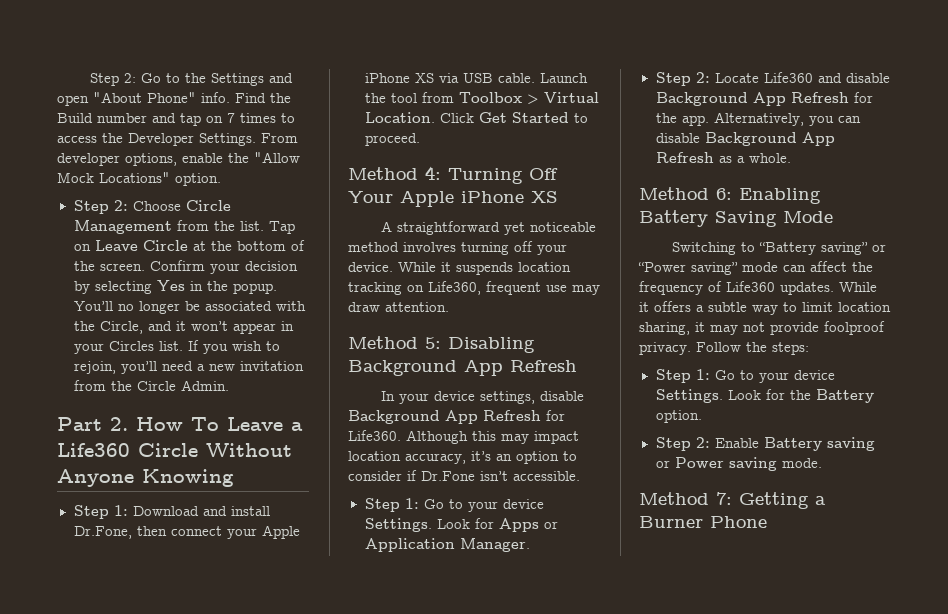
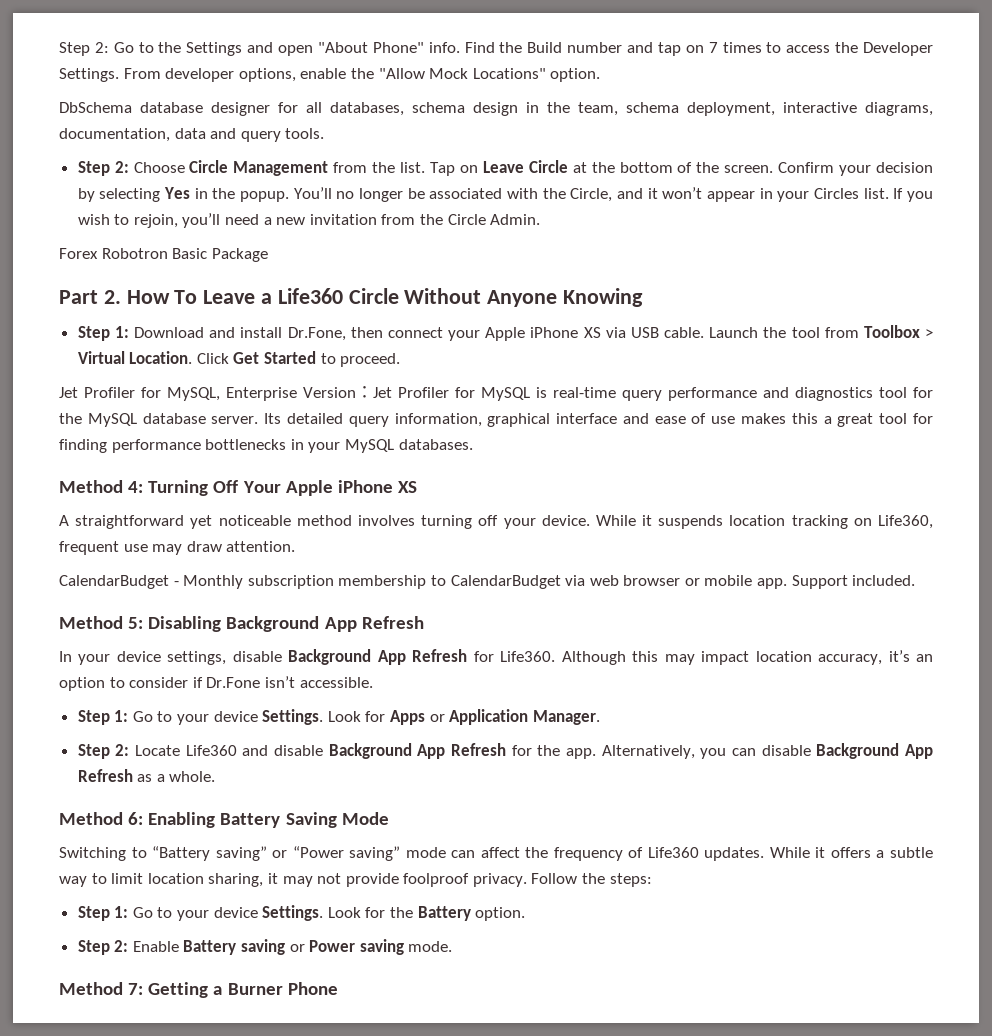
+ DbSchema database designer for all databases, schema design in the team, schema deployment, interactive diagrams, documentation, data and query tools.
+ Forex Robotron Basic Package
+ Jet Profiler for MySQL, Enterprise Version：Jet Profiler for MySQL is real-time query performance and diagnostics tool for the MySQL database server. Its detailed query information, graphical interface and ease of use makes this a great tool for finding performance bottlenecks in your MySQL databases.
+ CalendarBudget - Monthly subscription membership to CalendarBudget via web browser or mobile app. Support included.

